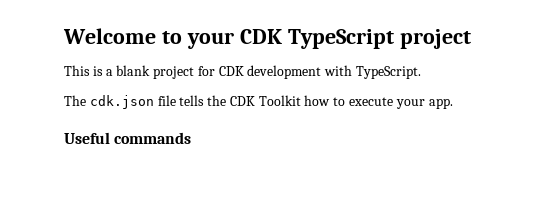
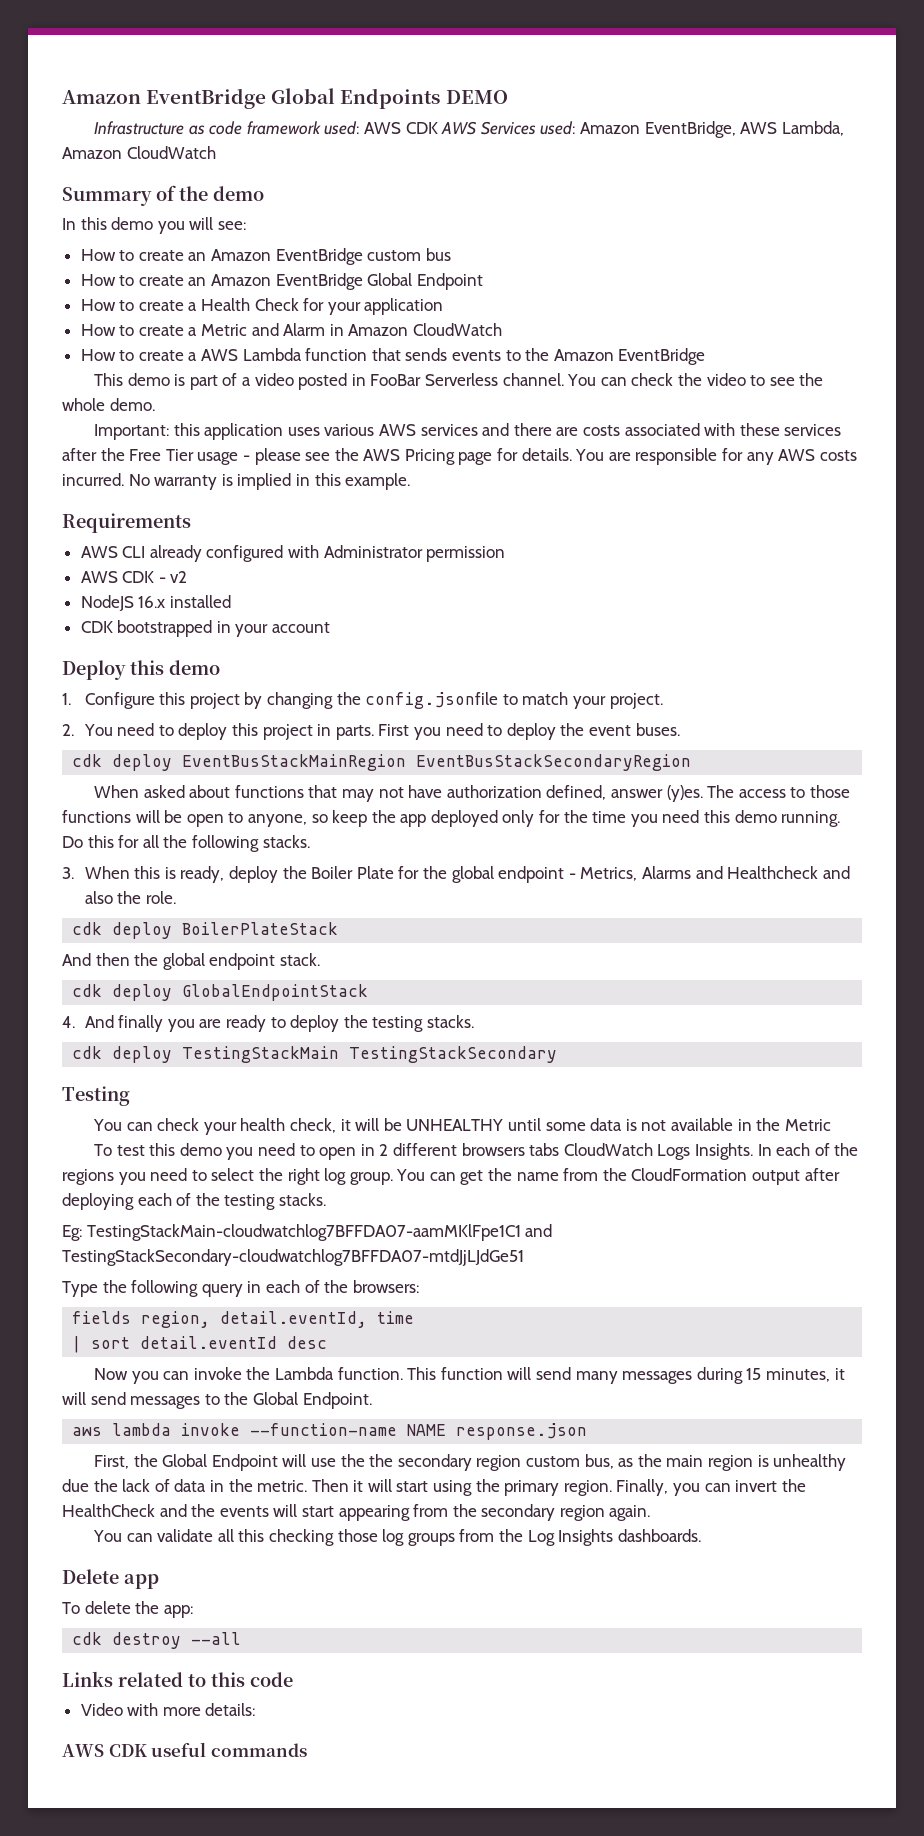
- Welcome to your CDK TypeScript project
- This is a blank project for CDK development with TypeScript.
- The cdk.json file tells the CDK Toolkit how to execute your app.
- Useful commands
+ Amazon EventBridge Global Endpoints DEMO
+ Infrastructure as code framework used: AWS CDK AWS Services used: Amazon EventBridge, AWS Lambda, Amazon CloudWatch
+ Summary of the demo
+ In this demo you will see:
+ How to create an Amazon EventBridge custom bus
+ How to create an Amazon EventBridge Global Endpoint
+ How to create a Health Check for your application
+ How to create a Metric and Alarm in Amazon CloudWatch
+ How to create a AWS Lambda function that sends events to the Amazon EventBridge
+ This demo is part of a video posted in FooBar Serverless channel. You can check the video to see the whole demo.
+ Important: this application uses various AWS services and there are costs associated with these services after the Free Tier usage - please see the AWS Pricing page for details. You are responsible for any AWS costs incurred. No warranty is implied in this example.
+ Requirements
+ AWS CLI already configured with Administrator permission
+ AWS CDK - v2
+ NodeJS 16.x installed
+ CDK bootstrapped in your account
+ Deploy this demo
+ 1. Configure this project by changing the config.jsonfile to match your project.
+ 2. You need to deploy this project in parts. First you need to deploy the event buses.
+ cdk deploy EventBusStackMainRegion EventBusStackSecondaryRegion
+ When asked about functions that may not have authorization defined, answer (y)es. The access to those functions will be open to anyone, so keep the app deployed only for the time you need this demo running. Do this for all the following stacks.
+ 3. When this is ready, deploy the Boiler Plate for the global endpoint - Metrics, Alarms and Healthcheck and also the role.
+ cdk deploy BoilerPlateStack
+ And then the global endpoint stack.
+ cdk deploy GlobalEndpointStack
+ 4. And finally you are ready to deploy the testing stacks.
+ cdk deploy TestingStackMain TestingStackSecondary
+ Testing
+ You can check your health check, it will be UNHEALTHY until some data is not available in the Metric
+ To test this demo you need to open in 2 different browsers tabs CloudWatch Logs Insights. In each of the regions you need to select the right log group. You can get the name from the CloudFormation output after deploying each of the testing stacks.
+ Eg: TestingStackMain-cloudwatchlog7BFFDA07-aamMKlFpe1C1 and TestingStackSecondary-cloudwatchlog7BFFDA07-mtdJjLJdGe51
+ Type the following query in each of the browsers:
+ fields region, detail.eventId, time
+ | sort detail.eventId desc
+ Now you can invoke the Lambda function. This function will send many messages during 15 minutes, it will send messages to the Global Endpoint.
+ aws lambda invoke --function-name NAME response.json
+ First, the Global Endpoint will use the the secondary region custom bus, as the main region is unhealthy due the lack of data in the metric. Then it will start using the primary region. Finally, you can invert the HealthCheck and the events will start appearing from the secondary region again.
+ You can validate all this checking those log groups from the Log Insights dashboards.
+ Delete app
+ To delete the app:
+ cdk destroy --all
+ Links related to this code
+ Video with more details:
+ AWS CDK useful commands

